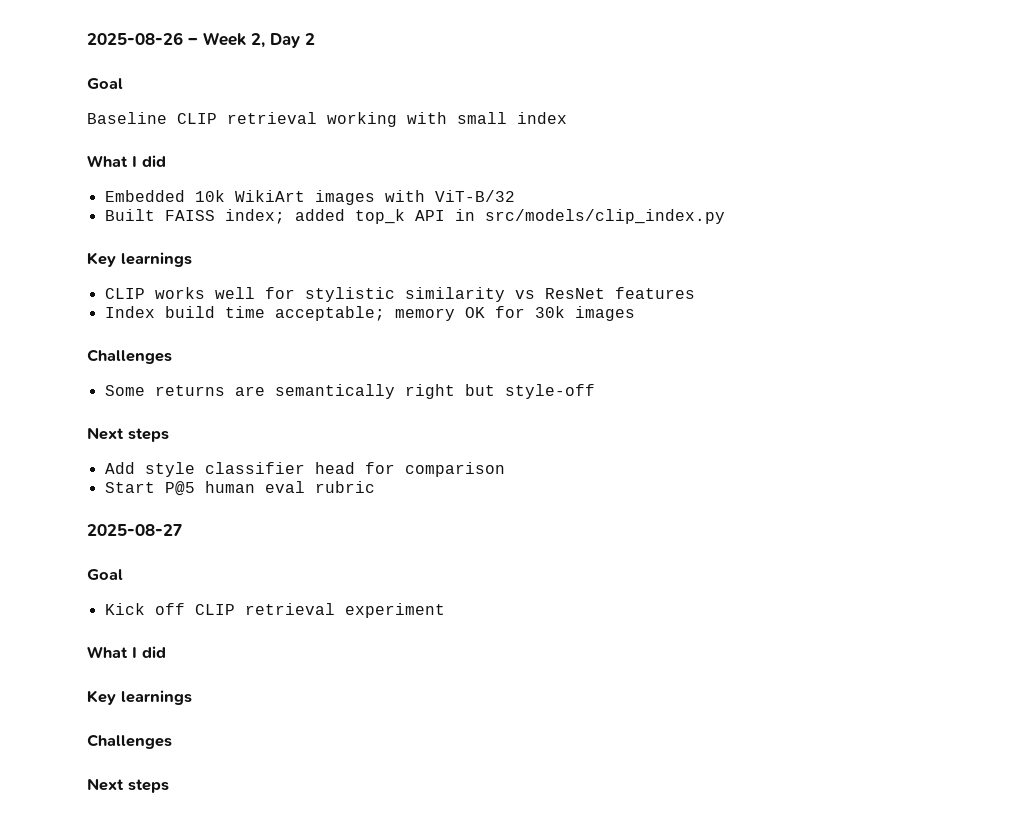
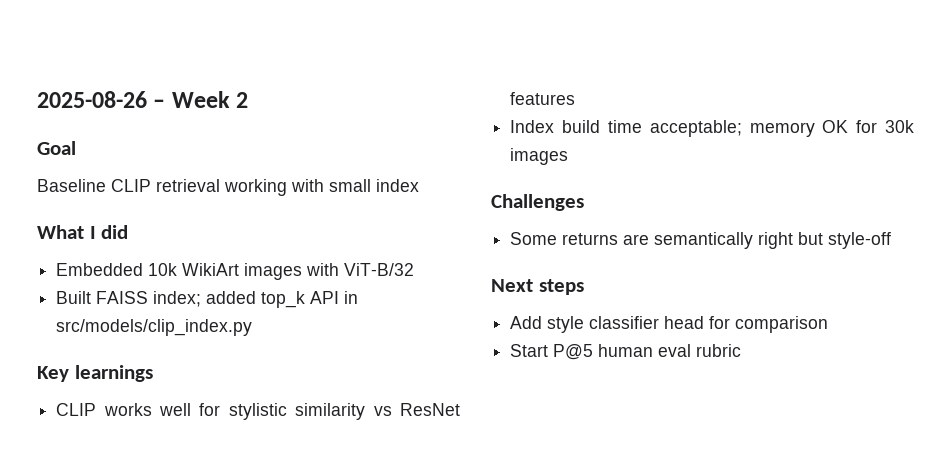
- 2025-08-26 – Week 2, Day 2
+ 2025-08-26 – Week 2
- 2025-08-27
- Goal
- Kick off CLIP retrieval experiment
- What I did
- Key learnings
- Challenges
- Next steps

